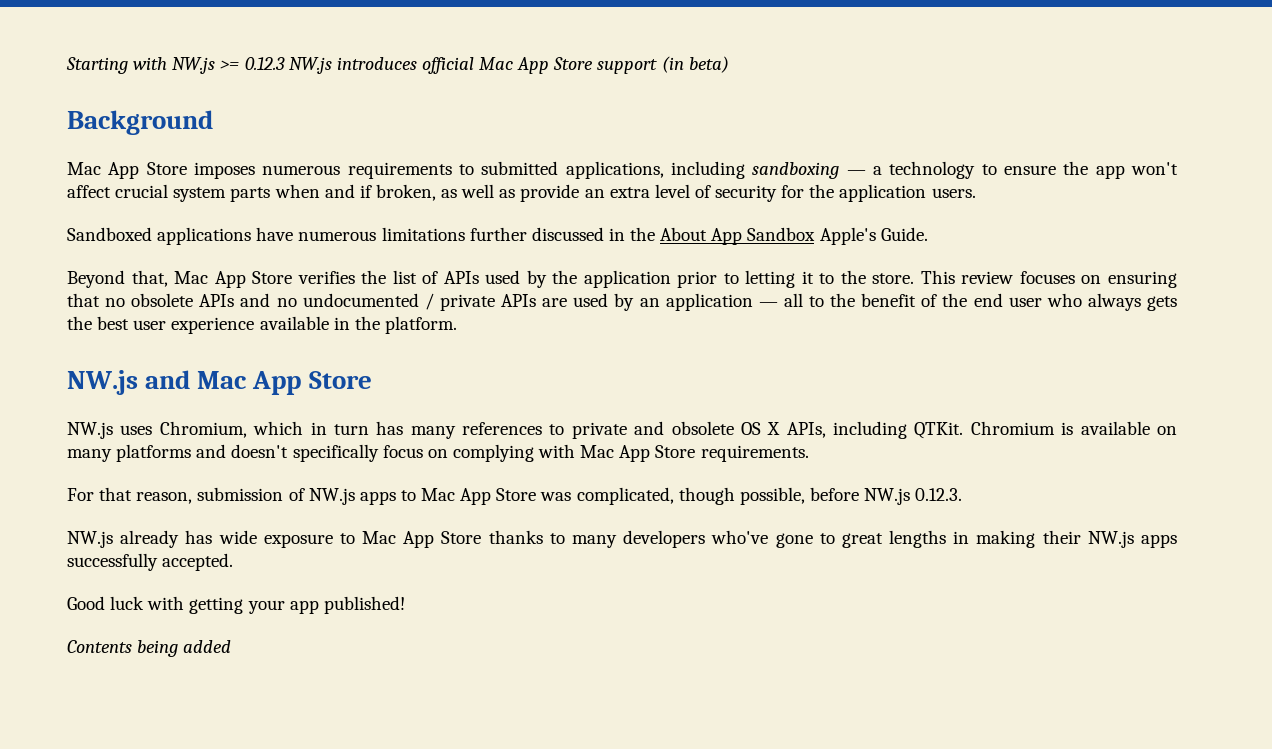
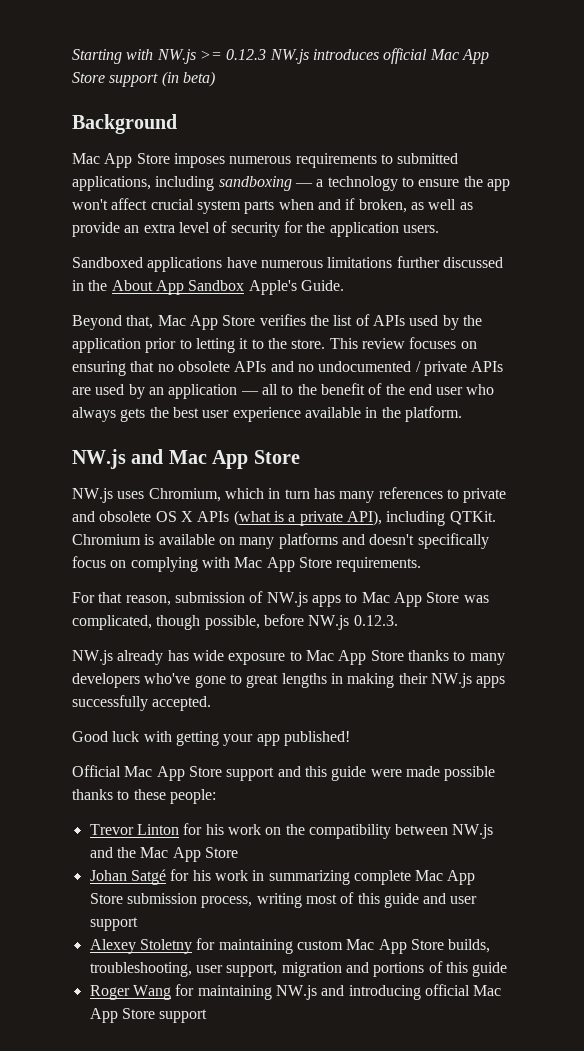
- NW.js uses Chromium, which in turn has many references to private and obsolete OS X APIs, including QTKit.
+ NW.js uses Chromium, which in turn has many references to private and obsolete OS X APIs (what is a private API), including QTKit.
- Contents being added
+ Official Mac App Store support and this guide were made possible thanks to these people:
+ Trevor Linton for his work on the compatibility between NW.js and the Mac App Store
+ Johan Satgé for his work in summarizing complete Mac App Store submission process, writing most of this guide and user support
+ Alexey Stoletny for maintaining custom Mac App Store builds, troubleshooting, user support, migration and portions of this guide
+ Roger Wang for maintaining NW.js and introducing official Mac App Store support

